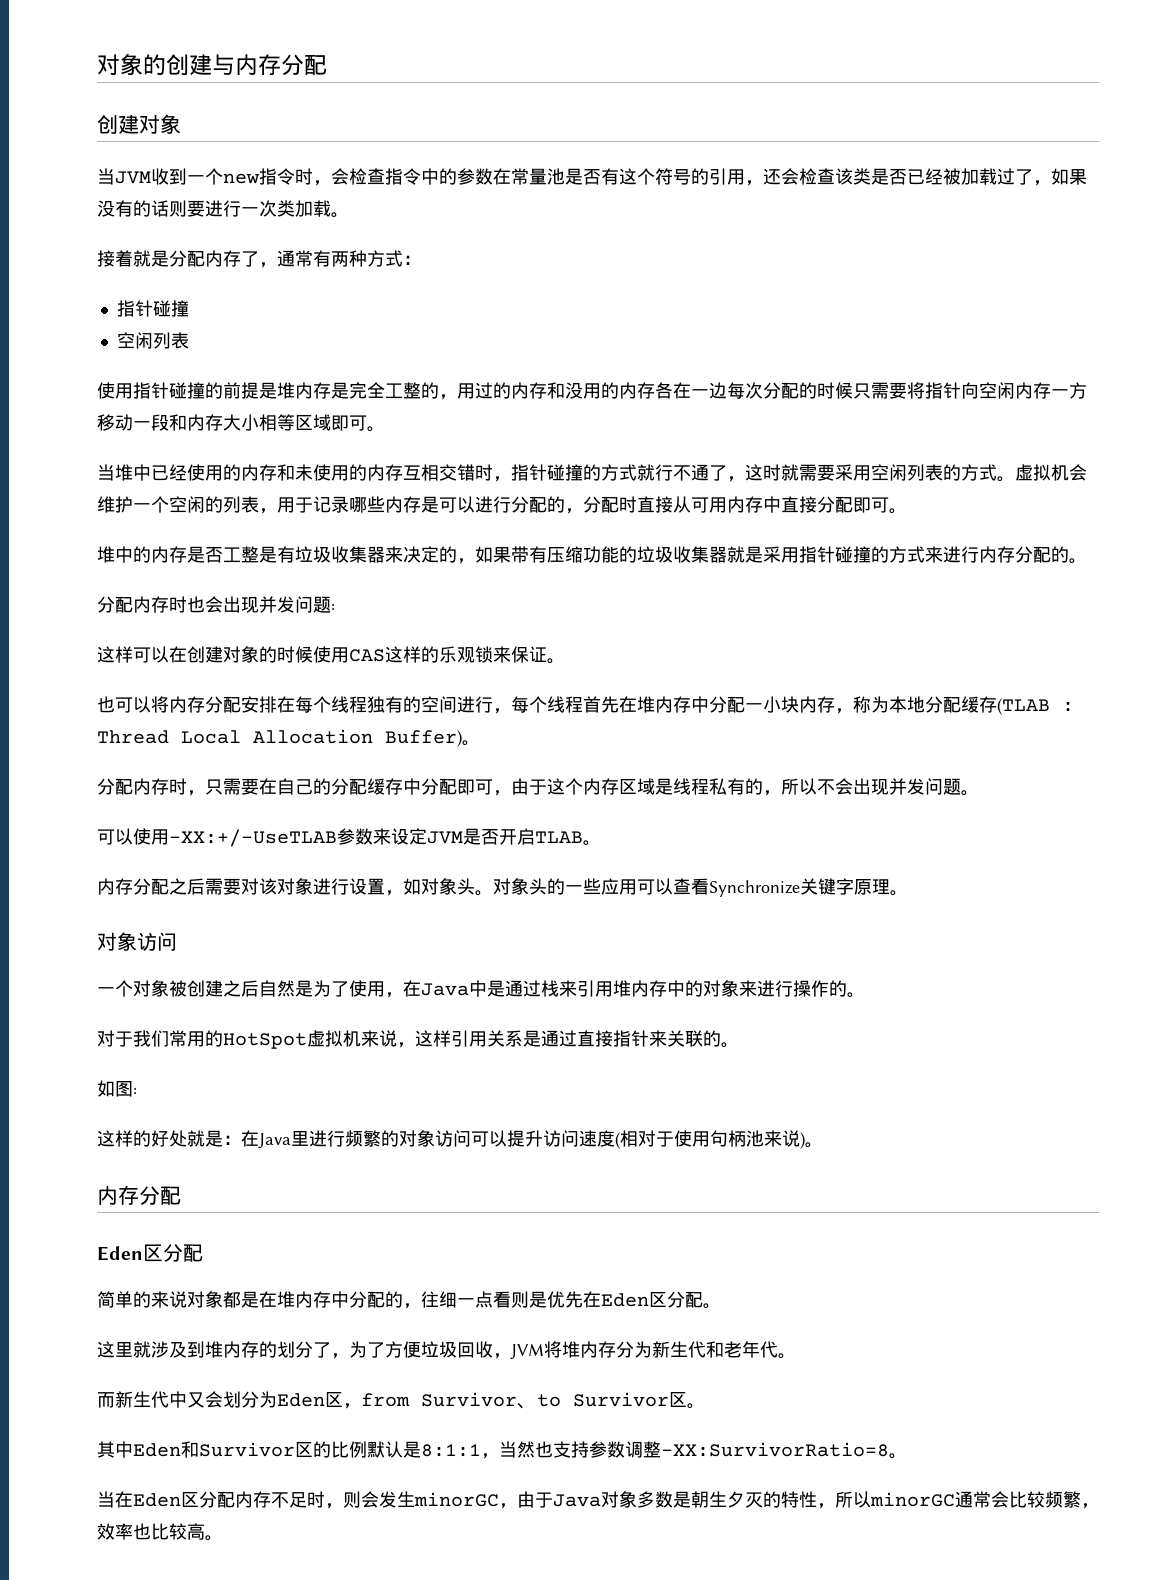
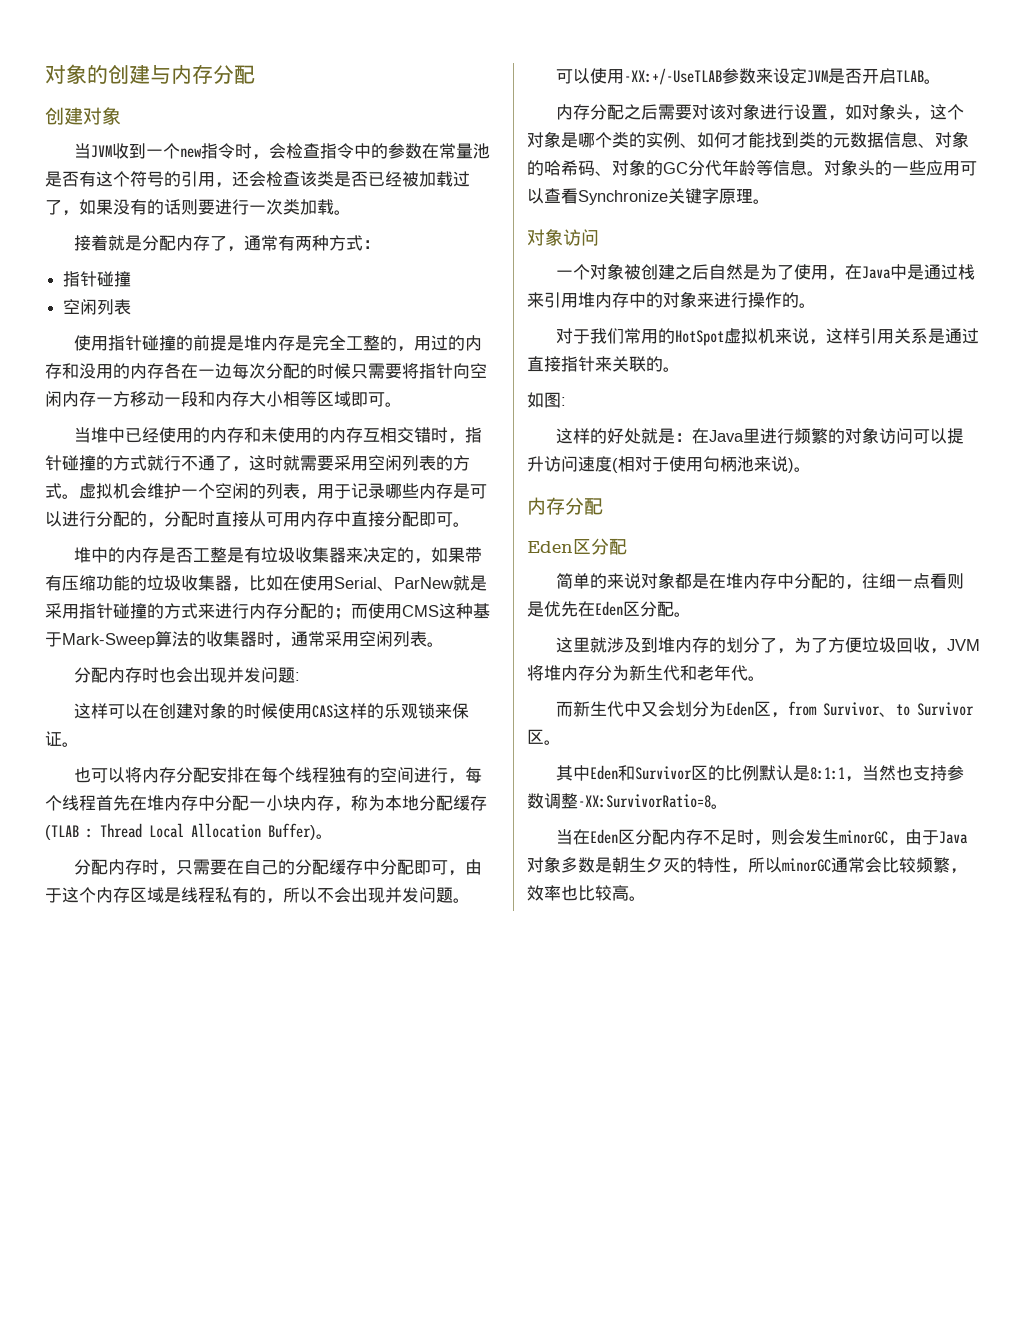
- 堆中的内存是否工整是有垃圾收集器来决定的，如果带有压缩功能的垃圾收集器就是采用指针碰撞的方式来进行内存分配的。
+ 堆中的内存是否工整是有垃圾收集器来决定的，如果带有压缩功能的垃圾收集器，比如在使用Serial、ParNew就是采用指针碰撞的方式来进行内存分配的；而使用CMS这种基于Mark-Sweep算法的收集器时，通常采用空闲列表。
- 内存分配之后需要对该对象进行设置，如对象头。
+ 内存分配之后需要对该对象进行设置，如对象头，这个对象是哪个类的实例、如何才能找到类的元数据信息、对象的哈希码、对象的GC分代年龄等信息。

